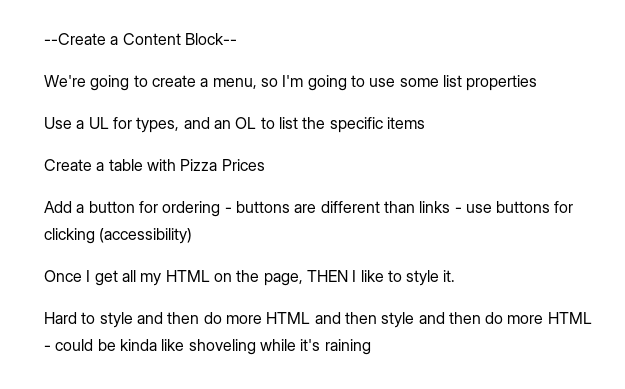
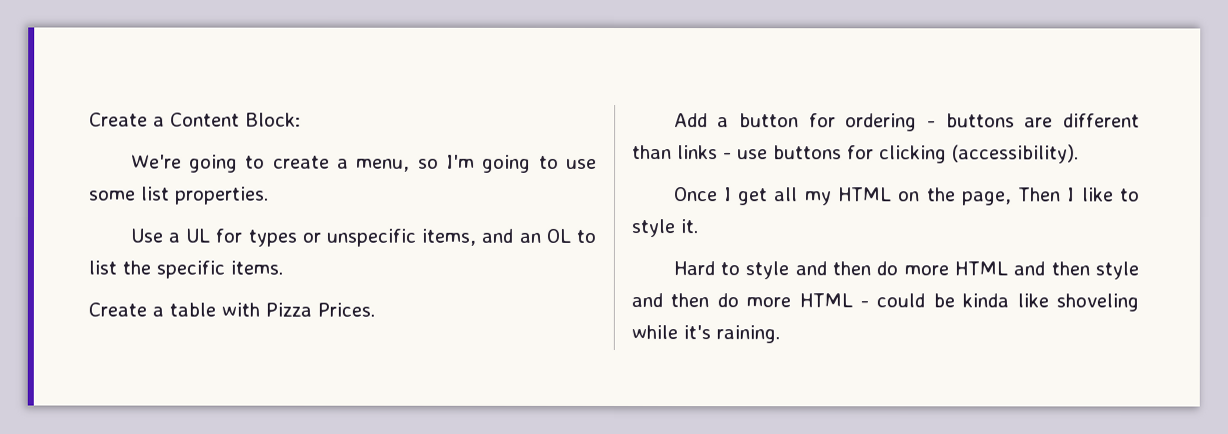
- --Create a Content Block--
+ Create a Content Block:
- We're going to create a menu, so I'm going to use some list properties
+ We're going to create a menu, so I'm going to use some list properties.
- Use a UL for types, and an OL to list the specific items
+ Use a UL for types or unspecific items, and an OL to list the specific items.
- Create a table with Pizza Prices
+ Create a table with Pizza Prices.
- Add a button for ordering - buttons are different than links - use buttons for clicking (accessibility)
+ Add a button for ordering - buttons are different than links - use buttons for clicking (accessibility).
- Once I get all my HTML on the page, THEN I like to style it.
+ Once I get all my HTML on the page, Then I like to style it.
- Hard to style and then do more HTML and then style and then do more HTML - could be kinda like shoveling while it's raining
+ Hard to style and then do more HTML and then style and then do more HTML - could be kinda like shoveling while it's raining.

